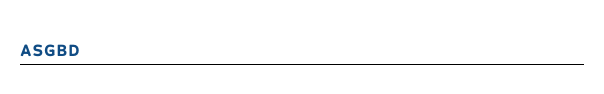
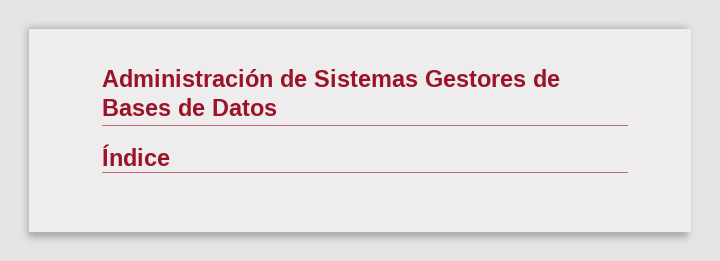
- ASGBD
+ Administración de Sistemas Gestores de Bases de Datos
+ Índice

